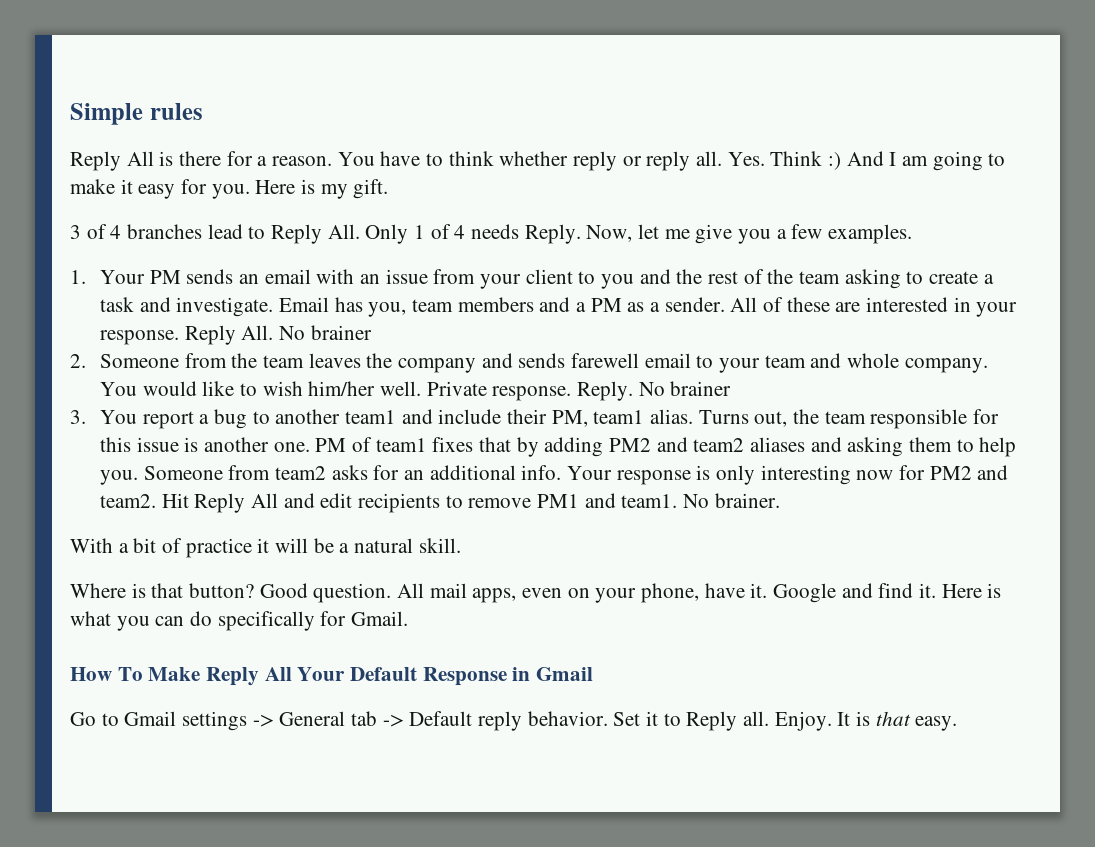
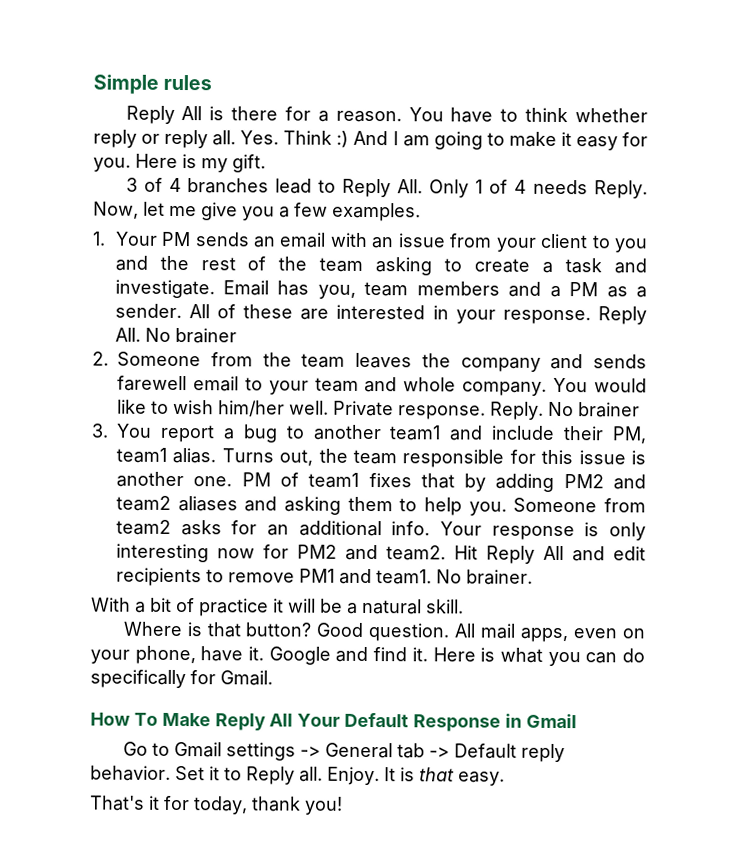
+ That's it for today, thank you!

